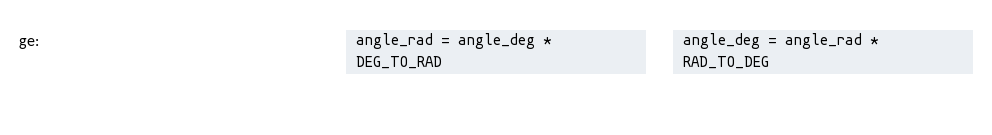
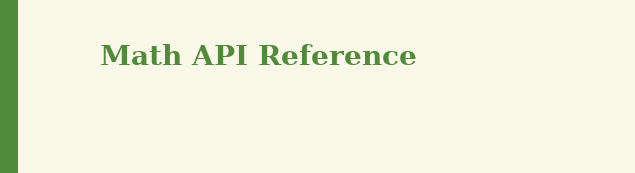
- ge:
- angle_rad = angle_deg * DEG_TO_RAD
- angle_deg = angle_rad * RAD_TO_DEG
+ Math API Reference

